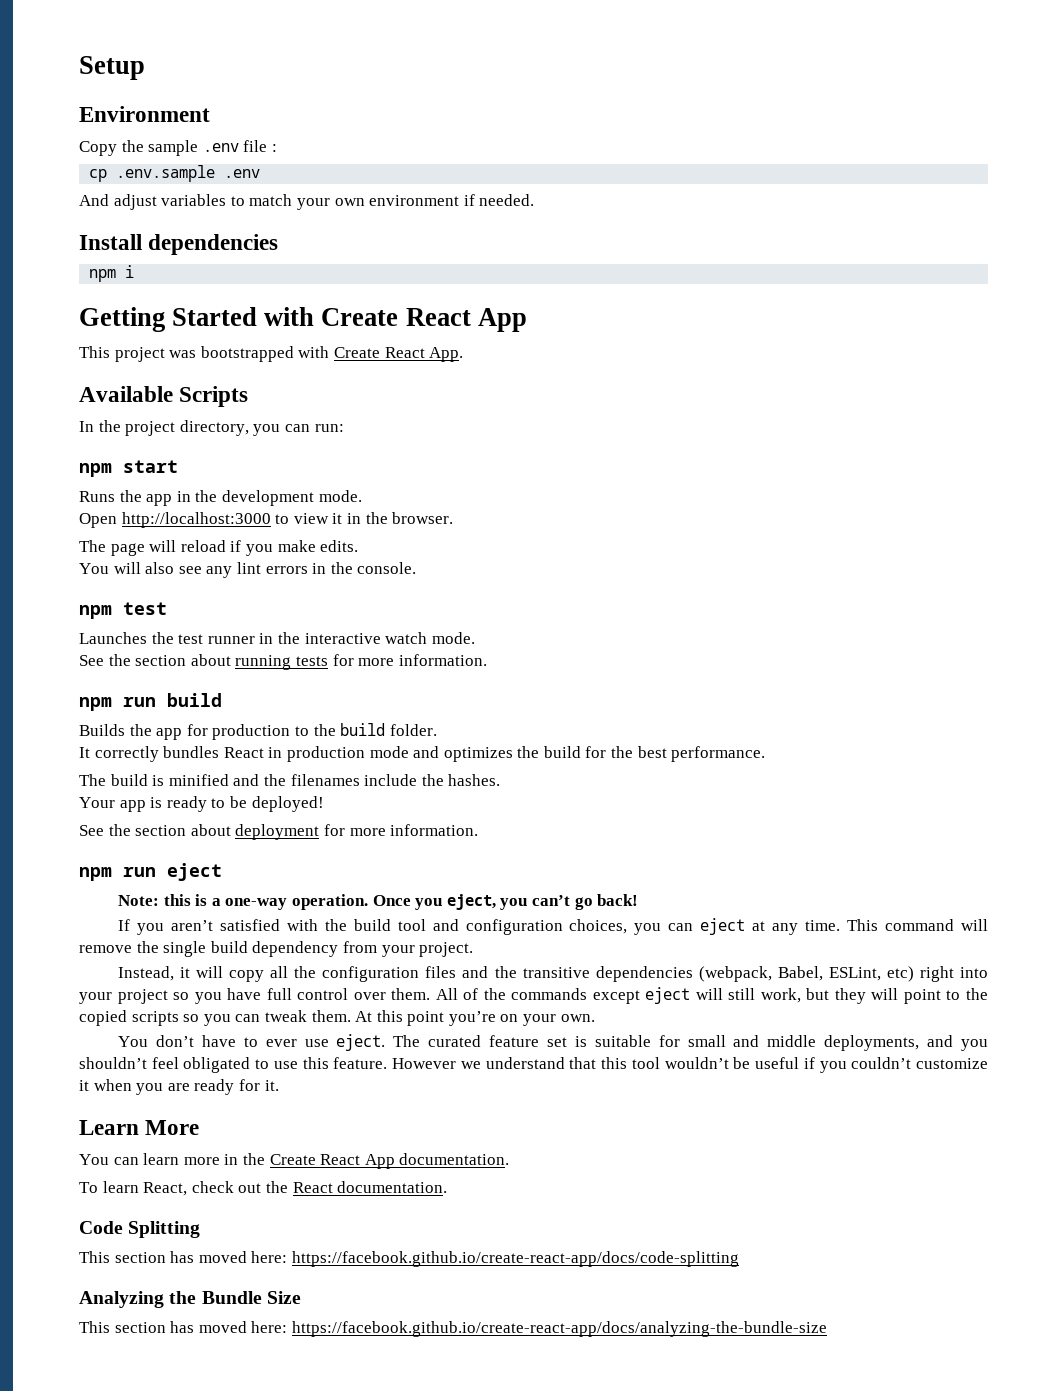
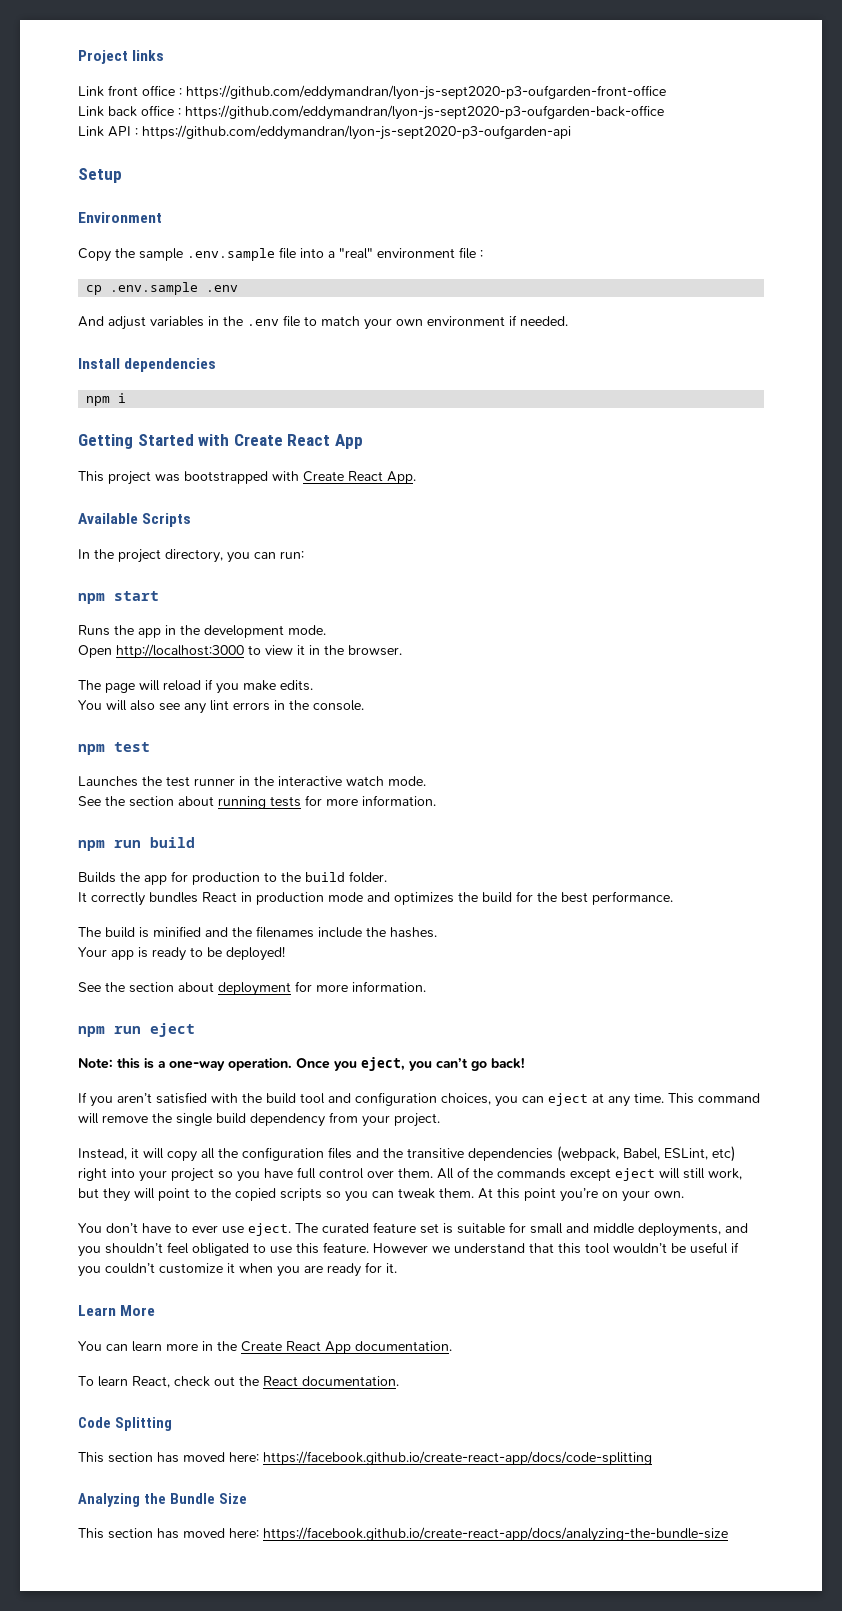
+ Project links
+ Link front office : https://github.com/eddymandran/lyon-js-sept2020-p3-oufgarden-front-office
+ Link back office : https://github.com/eddymandran/lyon-js-sept2020-p3-oufgarden-back-office
+ Link API : https://github.com/eddymandran/lyon-js-sept2020-p3-oufgarden-api
- Copy the sample .env file :
+ Copy the sample .env.sample file into a "real" environment file :
- And adjust variables to match your own environment if needed.
+ And adjust variables in the .env file to match your own environment if needed.

